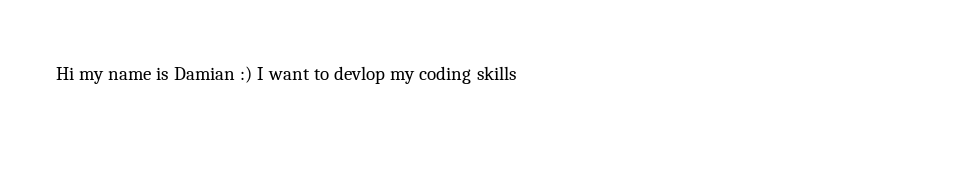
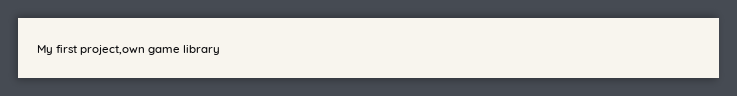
- Hi my name is Damian :) I want to devlop my coding skills
+ My first project,own game library

